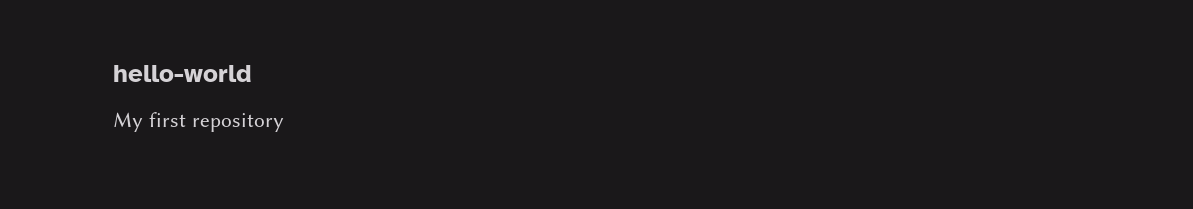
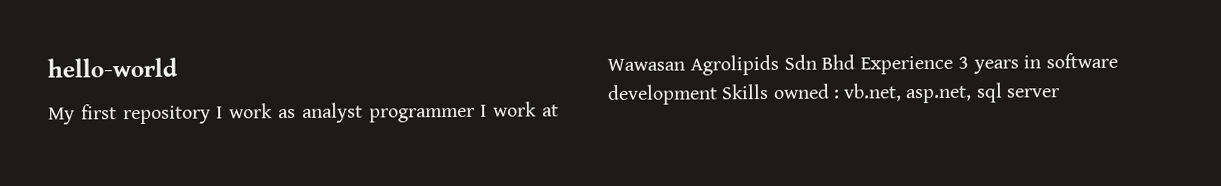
- My first repository
+ My first repository I work as analyst programmer I work at Wawasan Agrolipids Sdn Bhd Experience 3 years in software development Skills owned : vb.net, asp.net, sql server

